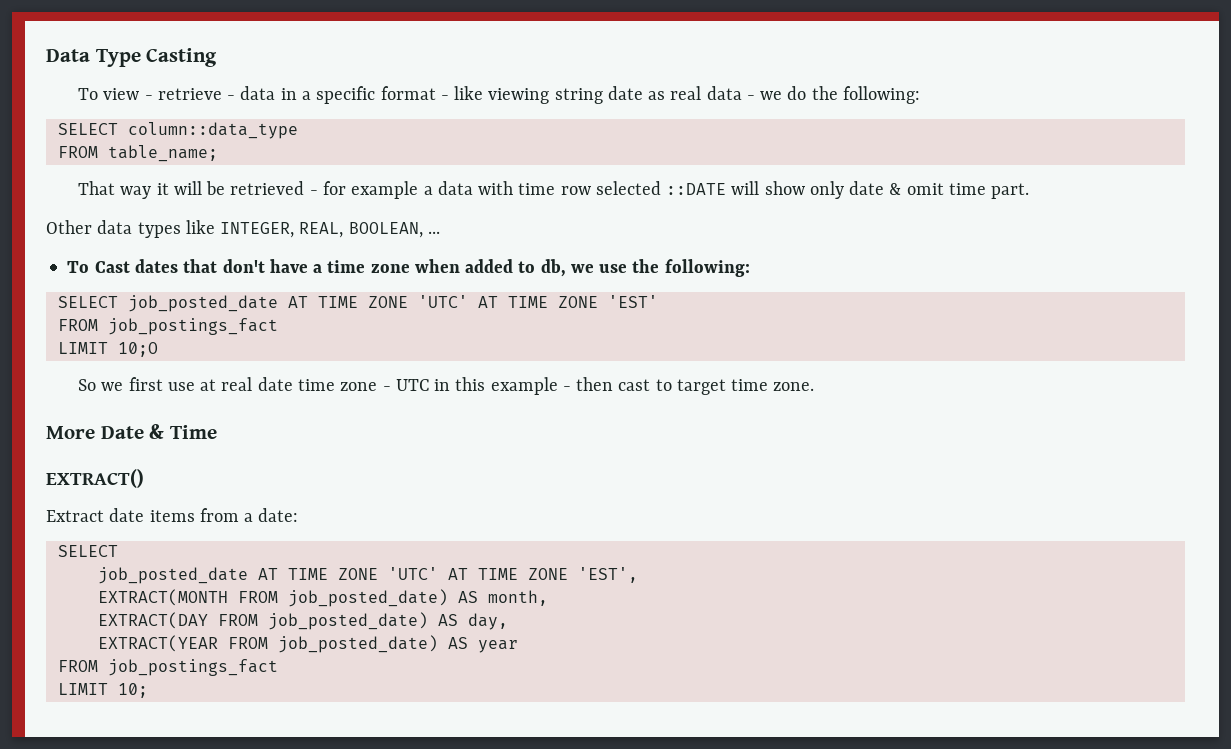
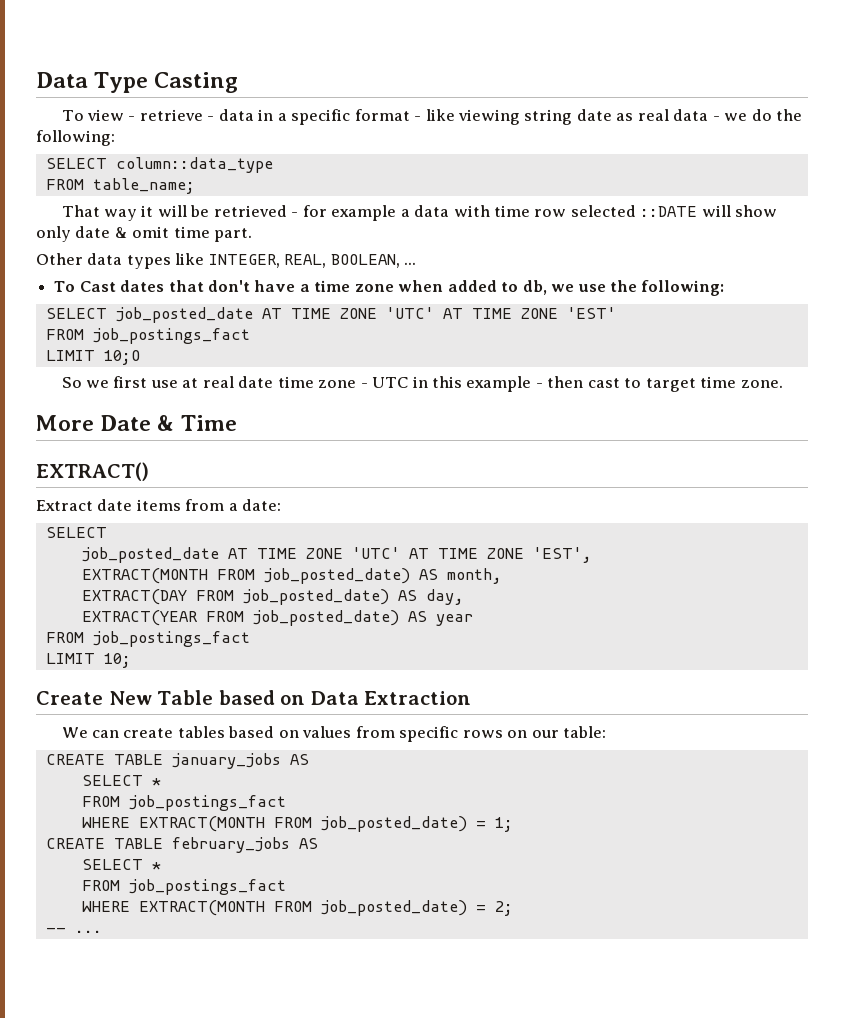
+ Create New Table based on Data Extraction
+ We can create tables based on values from specific rows on our table:
+ CREATE TABLE january_jobs AS
+ SELECT *
+ FROM job_postings_fact
+ WHERE EXTRACT(MONTH FROM job_posted_date) = 1;
+ CREATE TABLE february_jobs AS
+ SELECT *
+ FROM job_postings_fact
+ WHERE EXTRACT(MONTH FROM job_posted_date) = 2;
+ -- ...

